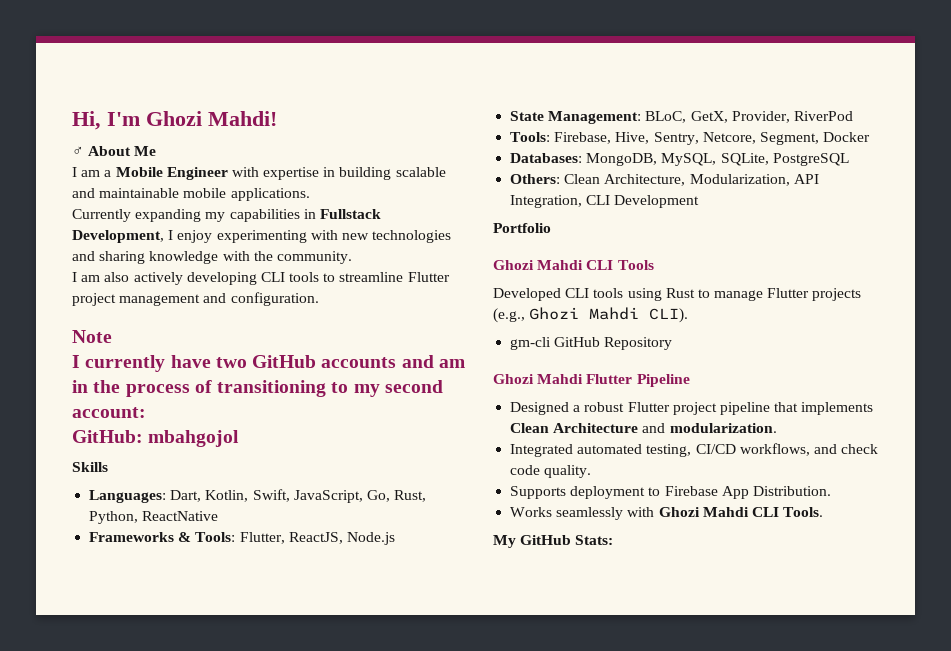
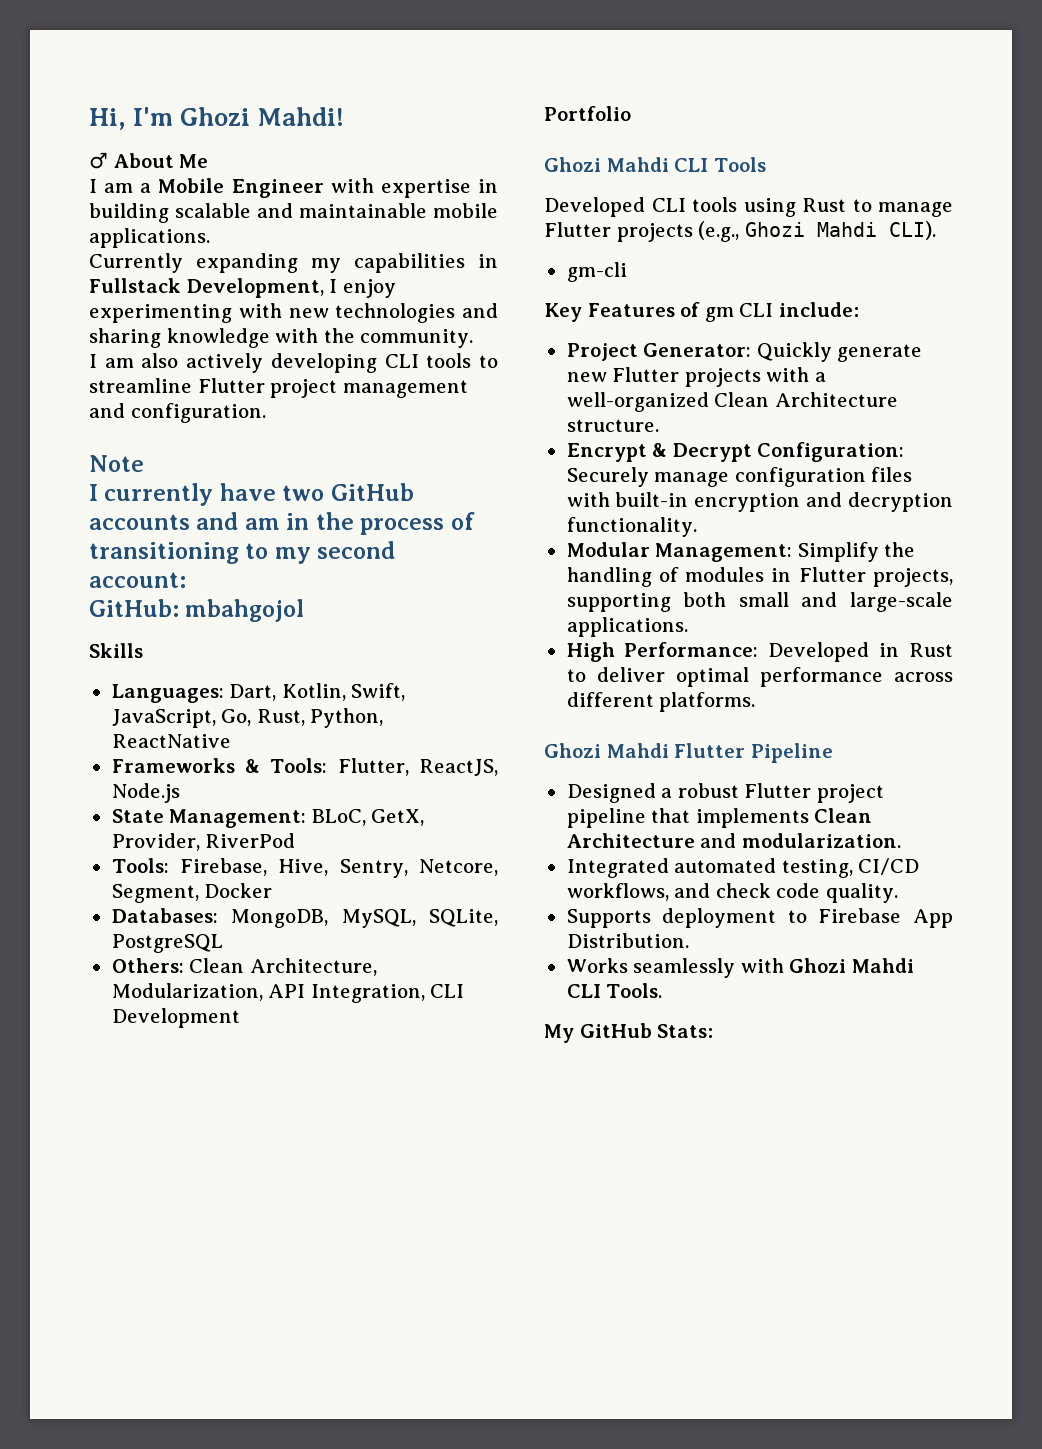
- gm-cli GitHub Repository
+ gm-cli
+ Key Features of gm CLI include:
+ Project Generator: Quickly generate new Flutter projects with a well-organized Clean Architecture structure.
+ Encrypt & Decrypt Configuration: Securely manage configuration files with built-in encryption and decryption functionality.
+ Modular Management: Simplify the handling of modules in Flutter projects, supporting both small and large-scale applications.
+ High Performance: Developed in Rust to deliver optimal performance across different platforms.

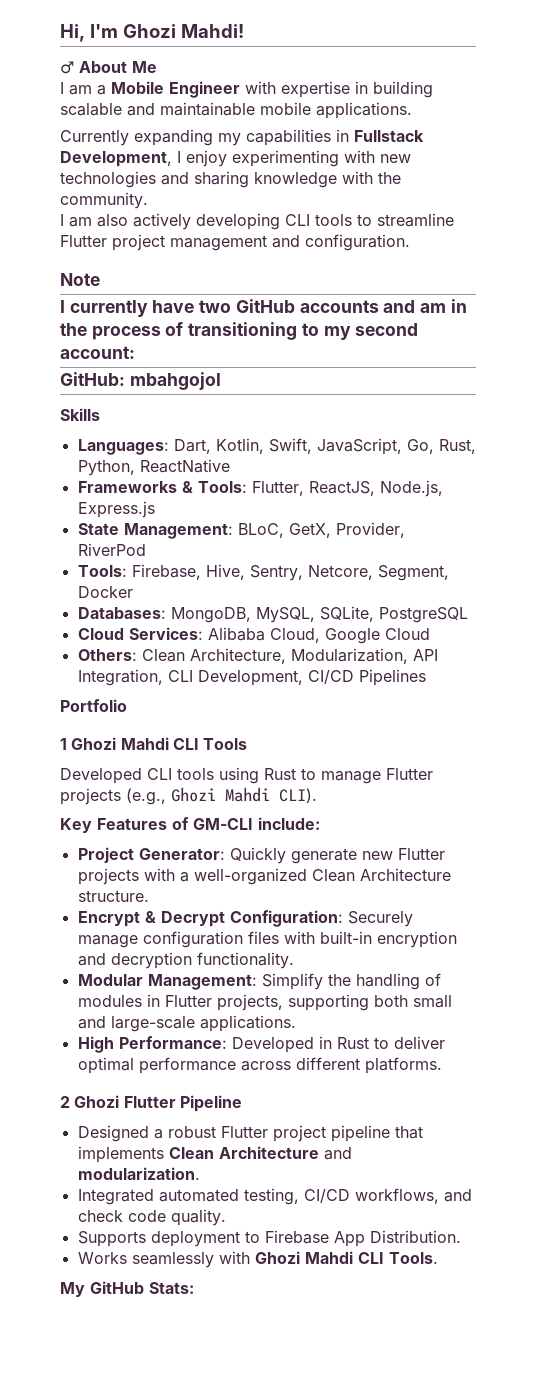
- Frameworks & Tools: Flutter, ReactJS, Node.js
+ Frameworks & Tools: Flutter, ReactJS, Node.js, Express.js
+ Cloud Services: Alibaba Cloud, Google Cloud
- Others: Clean Architecture, Modularization, API Integration, CLI Development
+ Others: Clean Architecture, Modularization, API Integration, CLI Development, CI/CD Pipelines
- Ghozi Mahdi CLI Tools
+ 1 Ghozi Mahdi CLI Tools
- gm-cli
- Key Features of gm CLI include:
+ Key Features of GM-CLI include:
- Ghozi Mahdi Flutter Pipeline
+ 2 Ghozi Flutter Pipeline

